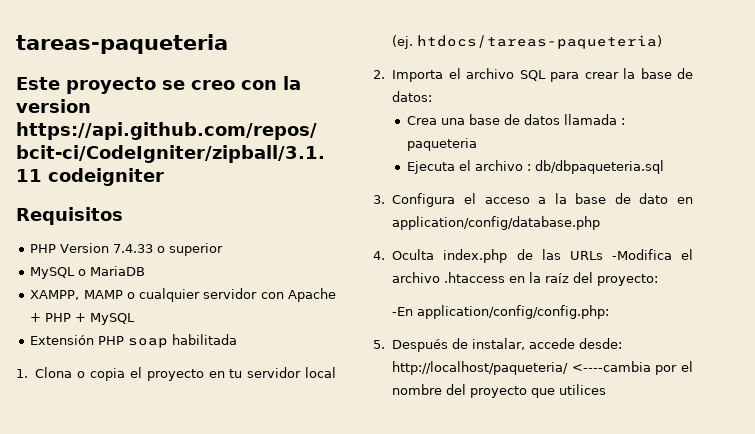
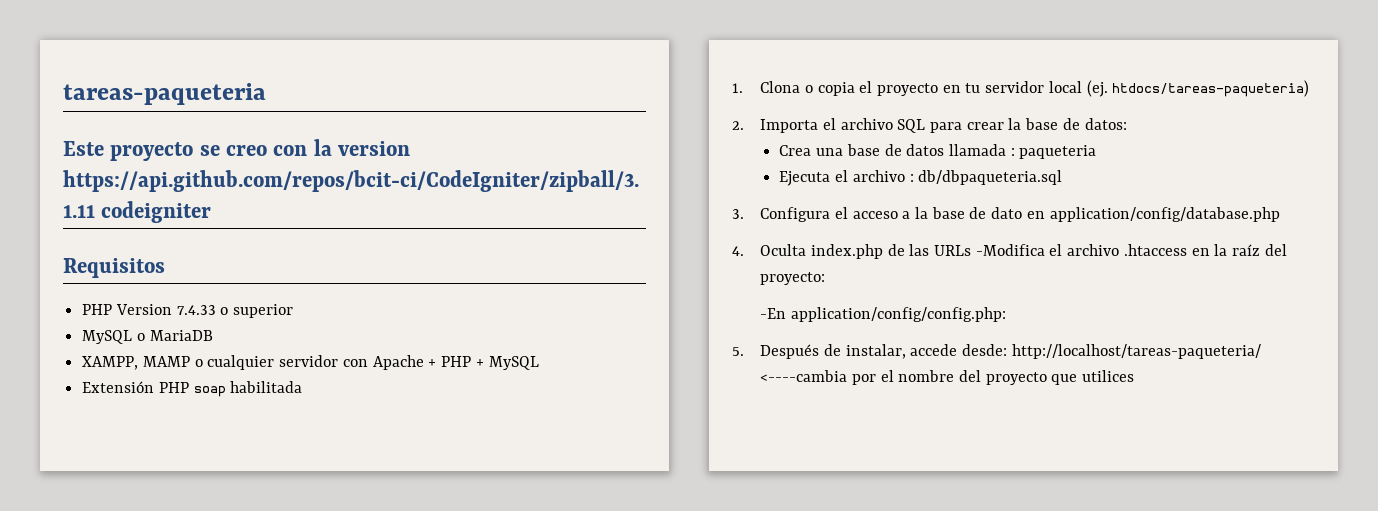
- 5. Después de instalar, accede desde: http://localhost/paqueteria/ <----cambia por el nombre del proyecto que utilices
+ 5. Después de instalar, accede desde: http://localhost/tareas-paqueteria/ <----cambia por el nombre del proyecto que utilices

